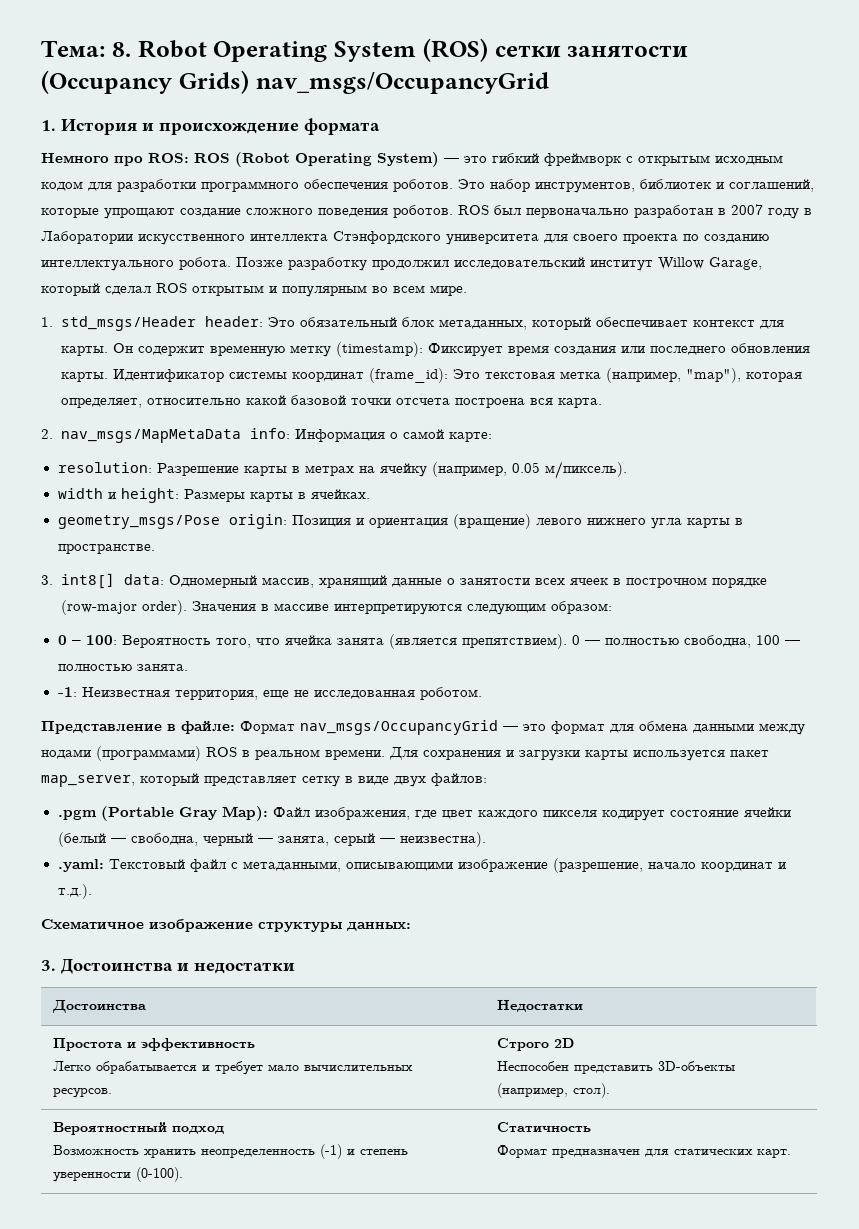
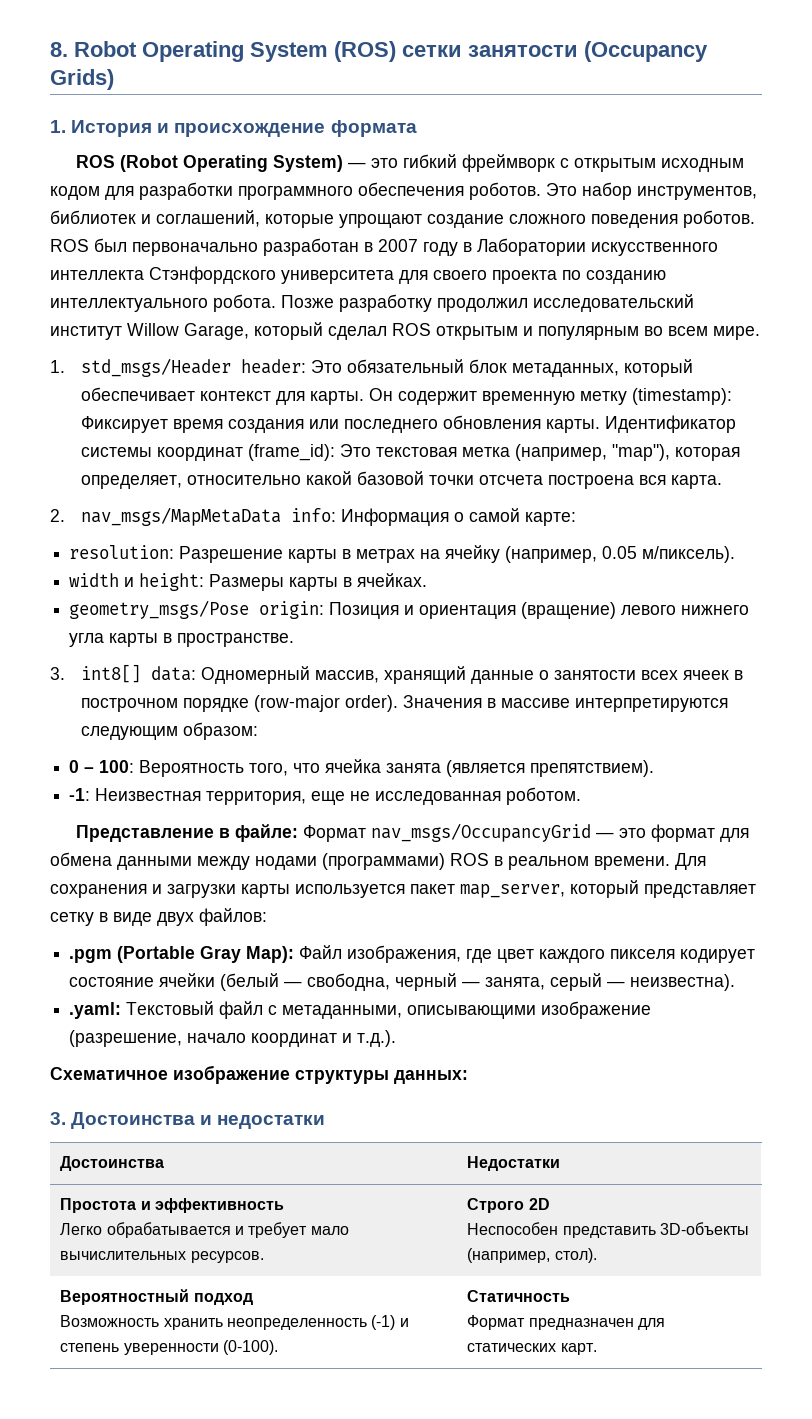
- Тема: 8. Robot Operating System (ROS) сетки занятости (Occupancy Grids) nav_msgs/OccupancyGrid
+ 8. Robot Operating System (ROS) сетки занятости (Occupancy Grids)
- Немного про ROS: ROS (Robot Operating System) — это гибкий фреймворк с открытым исходным кодом для разработки программного обеспечения роботов.
+ ROS (Robot Operating System) — это гибкий фреймворк с открытым исходным кодом для разработки программного обеспечения роботов.
- 0 — полностью свободна, 100 — полностью занята.

